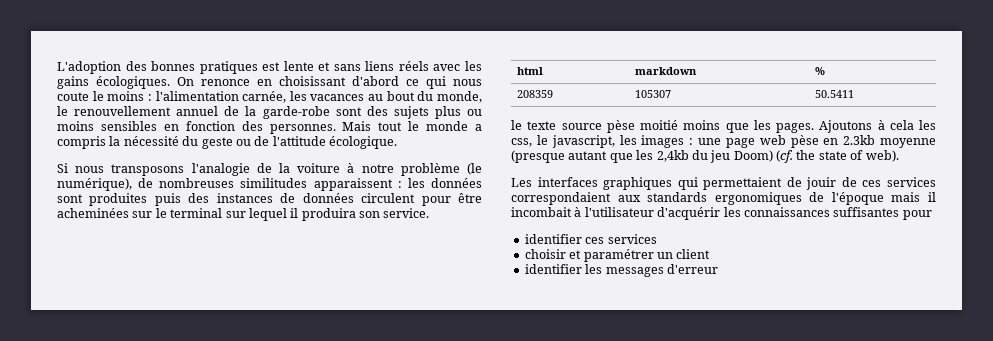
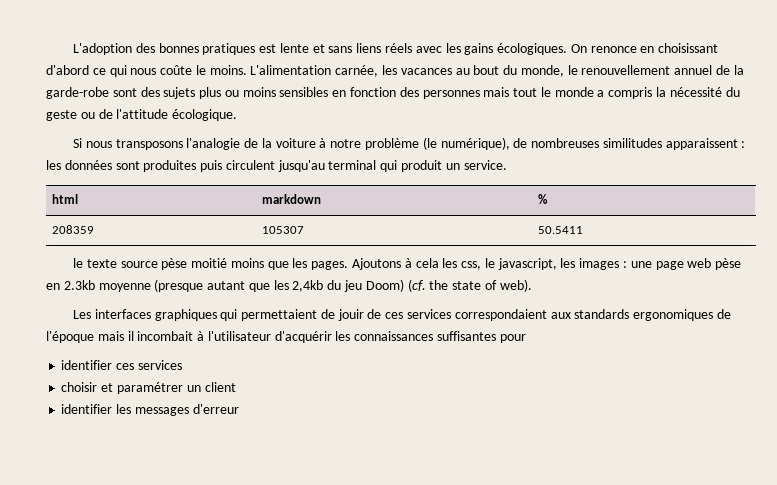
- On renonce en choisissant d'abord ce qui nous coute le moins : l'alimentation carnée, les vacances au bout du monde, le renouvellement annuel de la garde-robe sont des sujets plus ou moins sensibles en fonction des personnes. Mais tout le monde a compris la nécessité du geste ou de l'attitude écologique.
+ On renonce en choisissant d'abord ce qui nous coûte le moins. L'alimentation carnée, les vacances au bout du monde, le renouvellement annuel de la garde-robe sont des sujets plus ou moins sensibles en fonction des personnes mais tout le monde a compris la nécessité du geste ou de l'attitude écologique.
- Si nous transposons l'analogie de la voiture à notre problème (le numérique), de nombreuses similitudes apparaissent : les données sont produites puis des instances de données circulent pour être acheminées sur le terminal sur lequel il produira son service.
+ Si nous transposons l'analogie de la voiture à notre problème (le numérique), de nombreuses similitudes apparaissent : les données sont produites puis circulent jusqu'au terminal qui produit un service.

